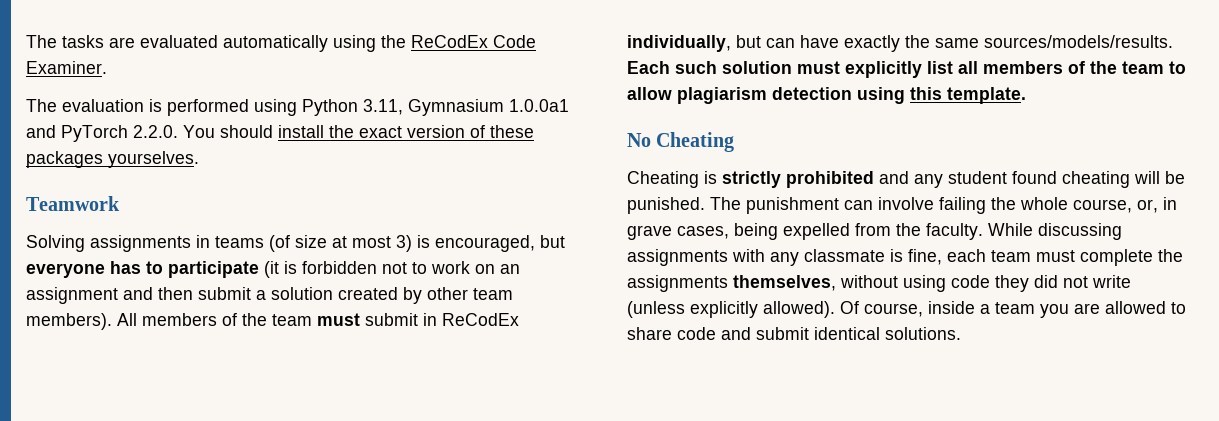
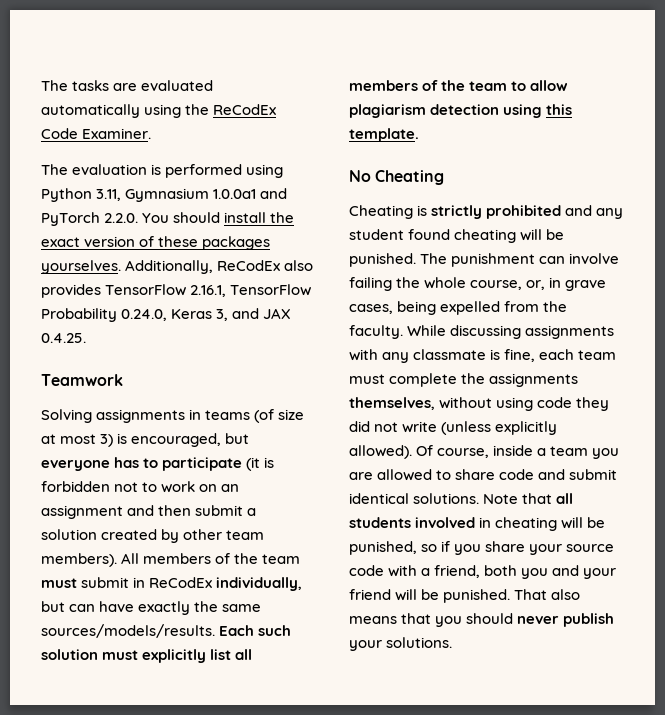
+ Additionally, ReCodEx also provides TensorFlow 2.16.1, TensorFlow Probability 0.24.0, Keras 3, and JAX 0.4.25.
+ Note that all students involved in cheating will be punished, so if you share your source code with a friend, both you and your friend will be punished. That also means that you should never publish your solutions.

